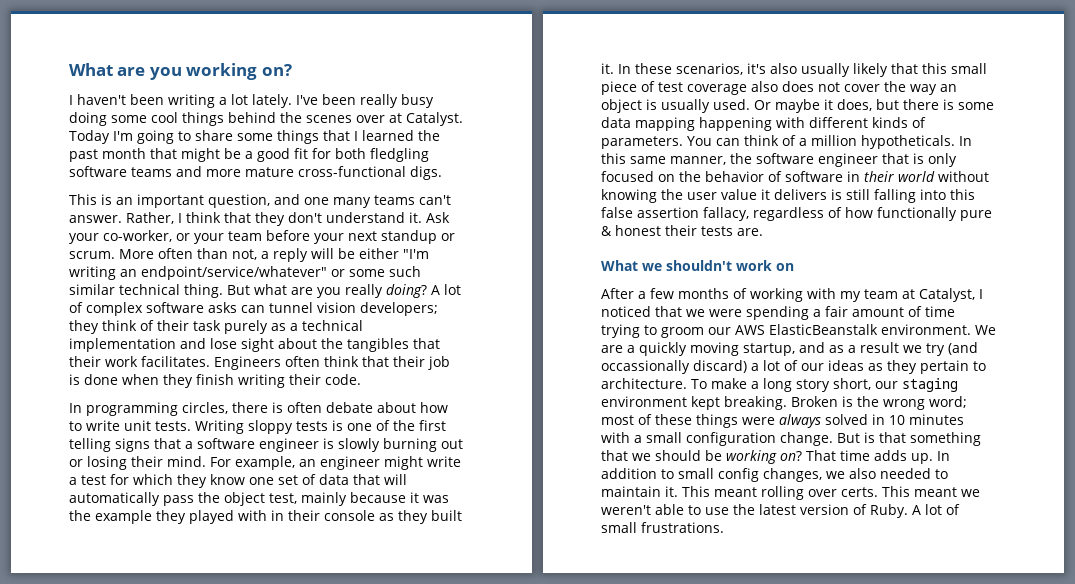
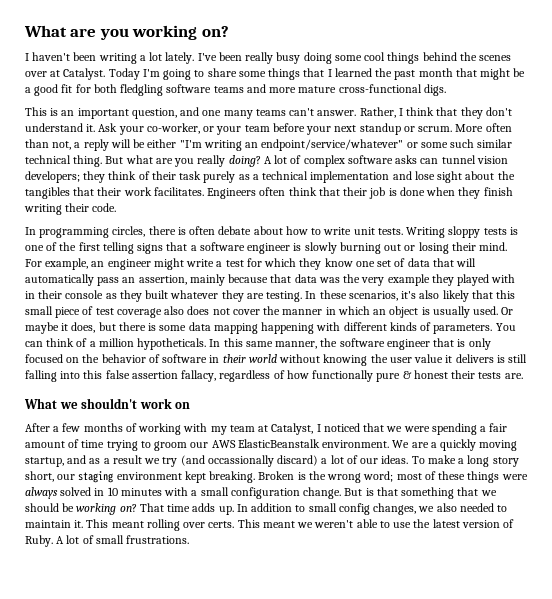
- For example, an engineer might write a test for which they know one set of data that will automatically pass the object test, mainly because it was the example they played with in their console as they built it.
+ For example, an engineer might write a test for which they know one set of data that will automatically pass an assertion, mainly because that data was the very example they played with in their console as they built whatever they are testing.
- In these scenarios, it's also usually likely that this small piece of test coverage also does not cover the way an object is usually used.
+ In these scenarios, it's also likely that this small piece of test coverage also does not cover the manner in which an object is usually used.
- We are a quickly moving startup, and as a result we try (and occassionally discard) a lot of our ideas as they pertain to architecture.
+ We are a quickly moving startup, and as a result we try (and occassionally discard) a lot of our ideas.

